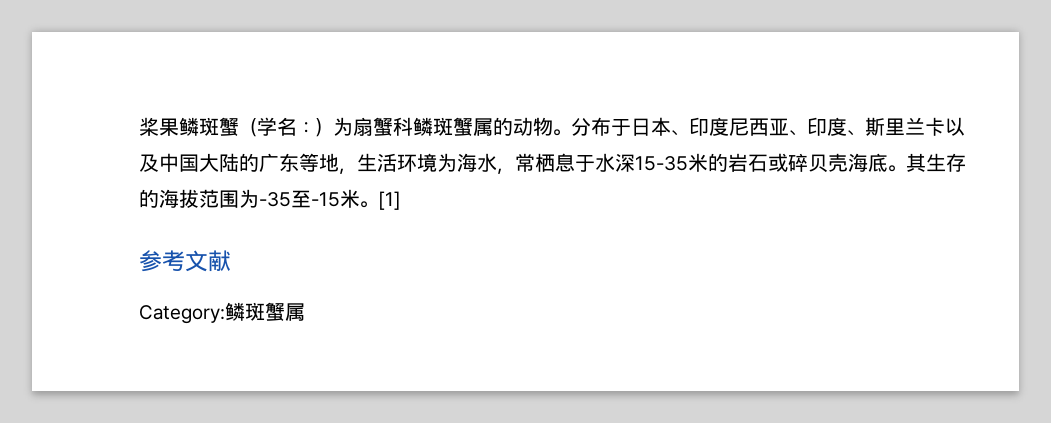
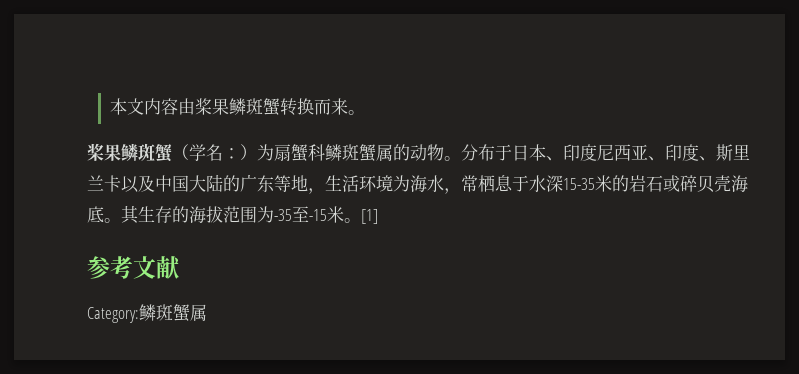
+ 本文内容由桨果鳞斑蟹转换而来。

